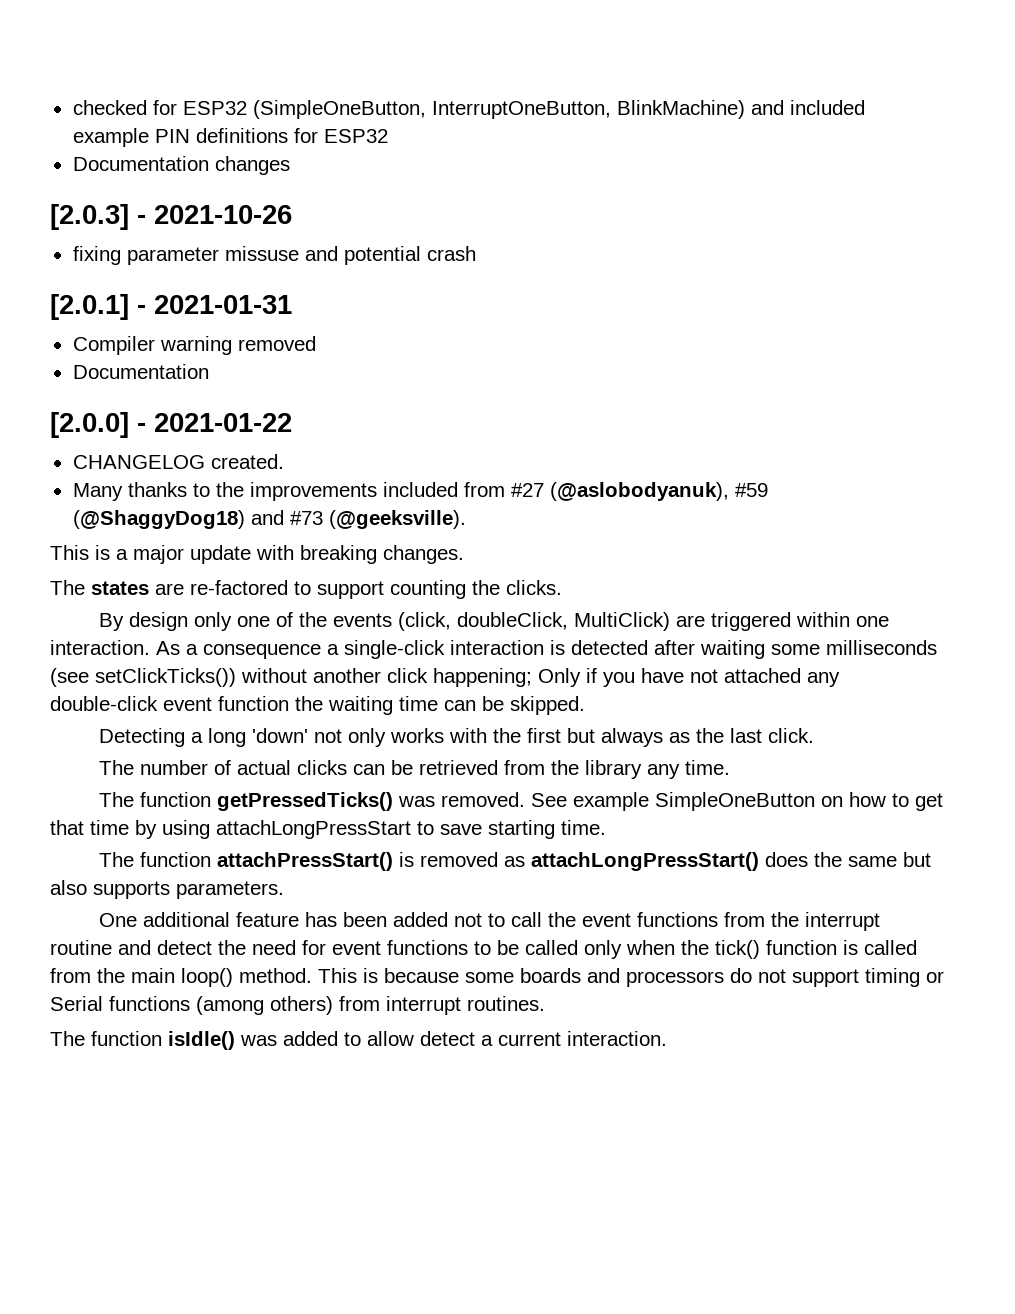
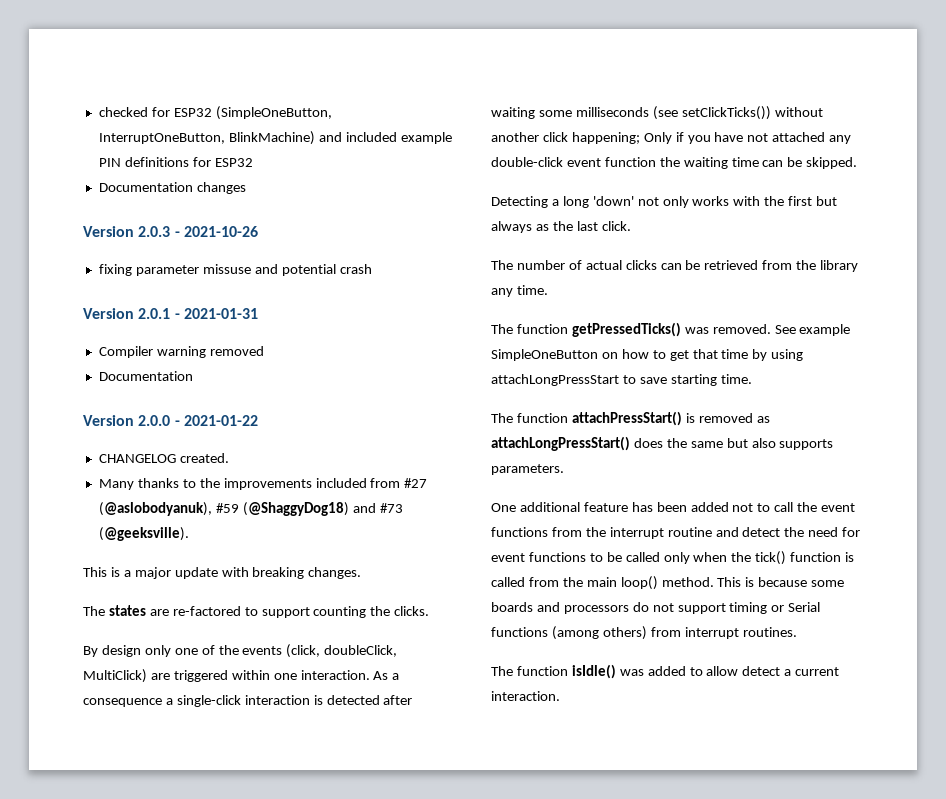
- [2.0.3] - 2021-10-26
+ Version 2.0.3 - 2021-10-26
- [2.0.1] - 2021-01-31
+ Version 2.0.1 - 2021-01-31
- [2.0.0] - 2021-01-22
+ Version 2.0.0 - 2021-01-22

